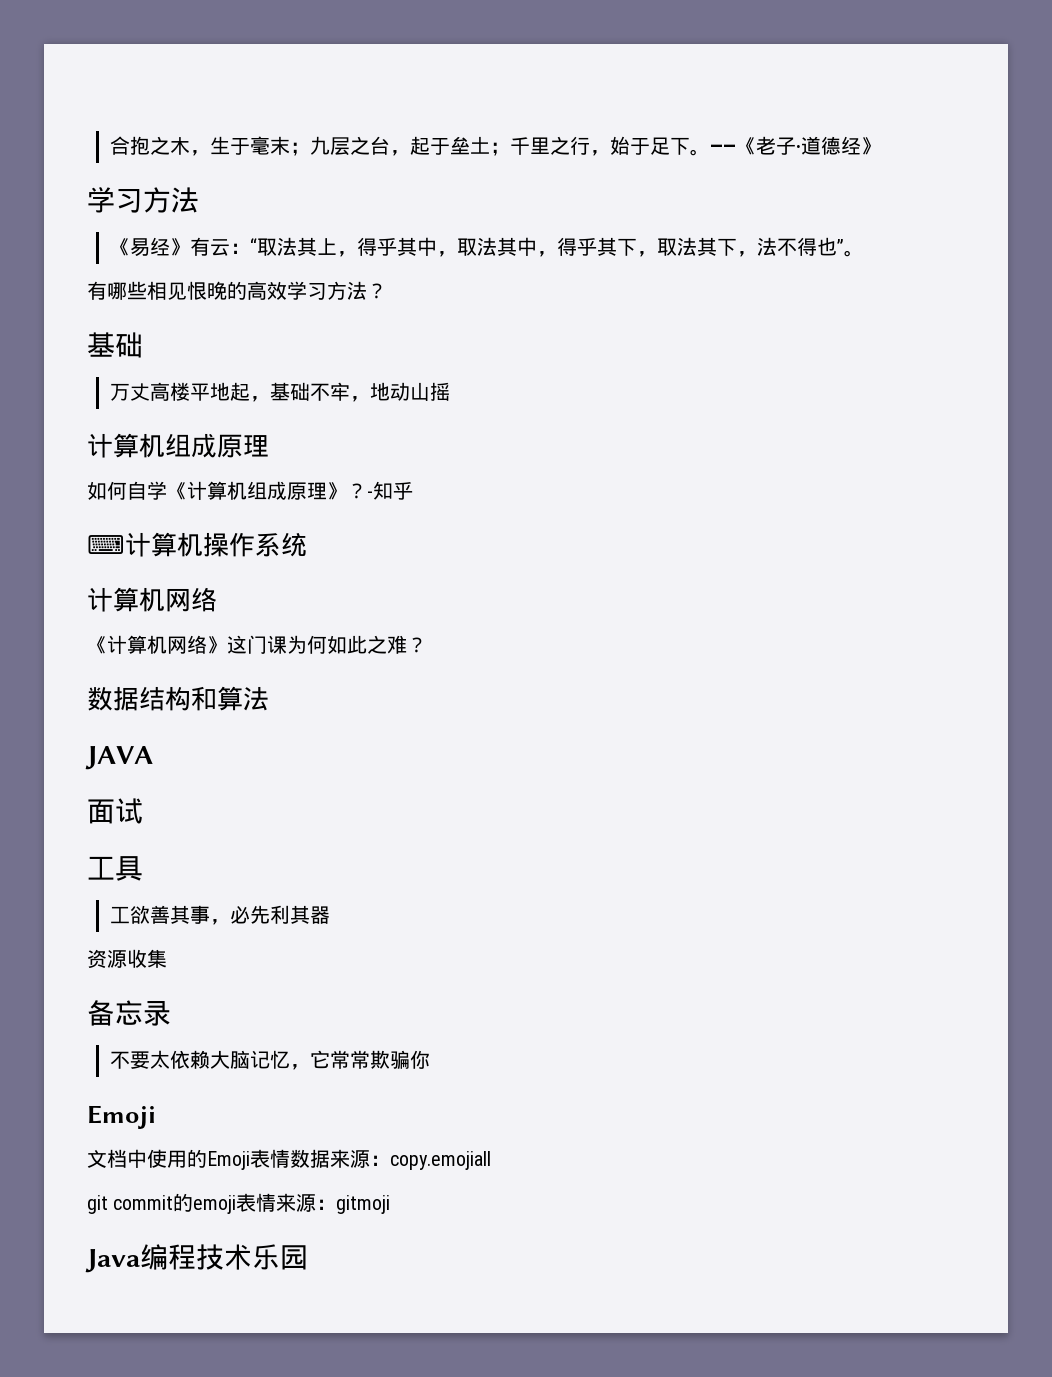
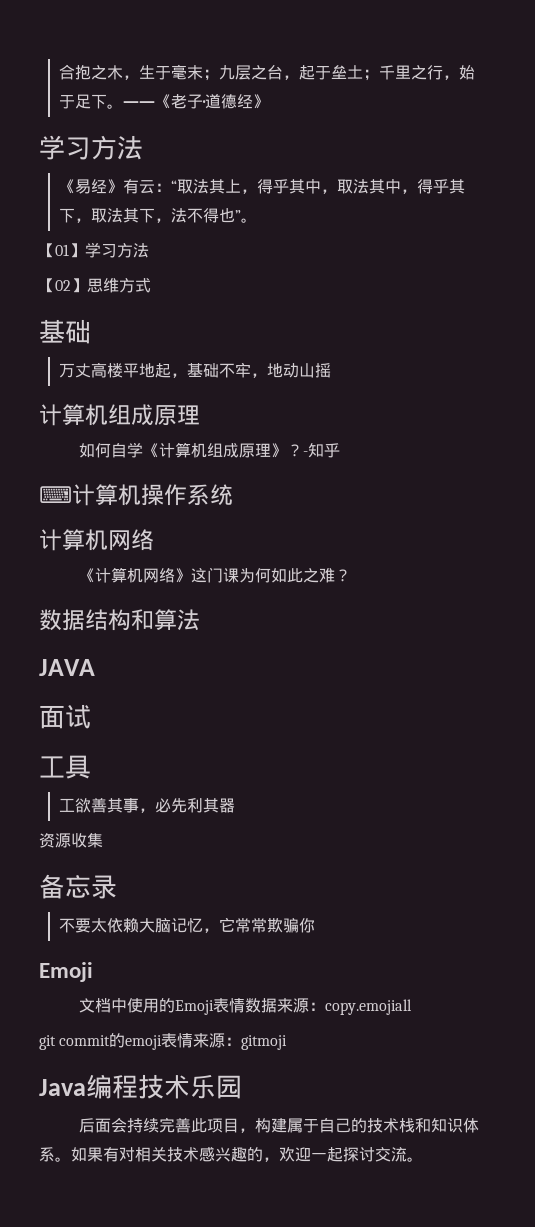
- 有哪些相见恨晚的高效学习方法？
+ 【01】学习方法
+ 【02】思维方式
+ 后面会持续完善此项目，构建属于自己的技术栈和知识体系。如果有对相关技术感兴趣的，欢迎一起探讨交流。

